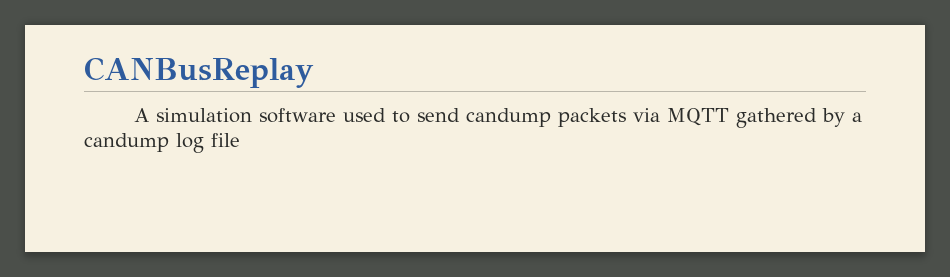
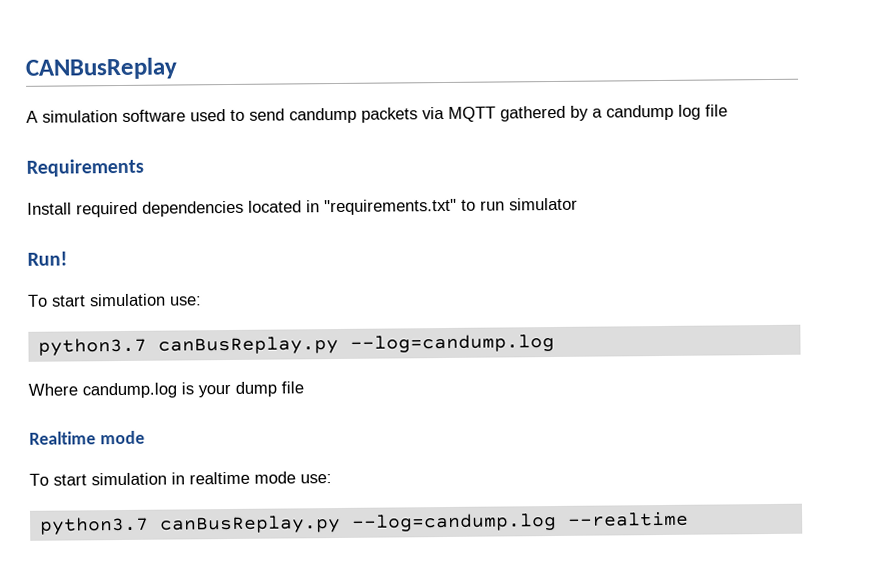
+ Requirements
+ Install required dependencies located in "requirements.txt" to run simulator
+ Run!
+ To start simulation use:
+ python3.7 canBusReplay.py --log=candump.log
+ Where candump.log is your dump file
+ Realtime mode
+ To start simulation in realtime mode use:
+ python3.7 canBusReplay.py --log=candump.log --realtime

